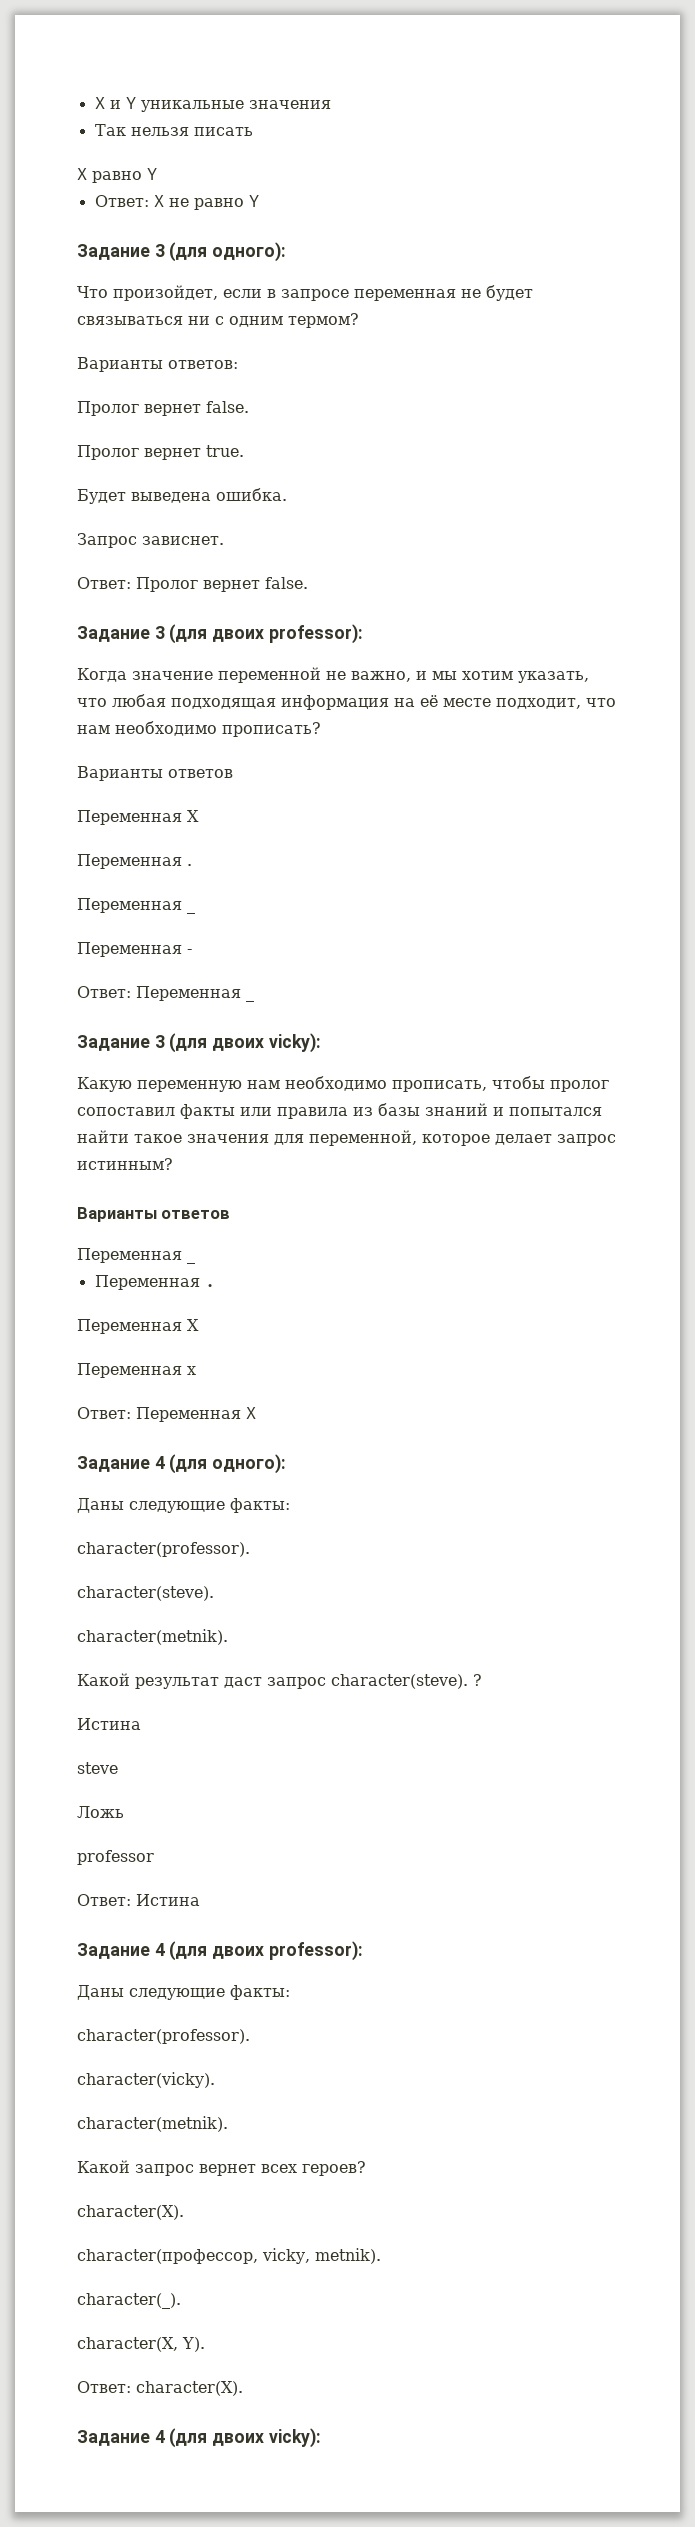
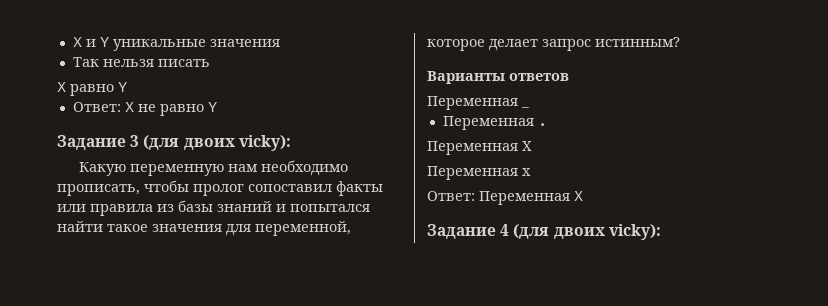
- Задание 3 (для одного):
- Что произойдет, если в запросе переменная не будет связываться ни с одним термом?
- Варианты ответов:
- Пролог вернет false.
- Пролог вернет true.
- Будет выведена ошибка.
- Запрос зависнет.
- Ответ: Пролог вернет false.
- Задание 3 (для двоих professor):
- Когда значение переменной не важно, и мы хотим указать, что любая подходящая информация на её месте подходит, что нам необходимо прописать?
- Варианты ответов
- Переменная Х
- Переменная .
- Переменная _
- Переменная -
- Ответ: Переменная _
- Задание 4 (для одного):
- Даны следующие факты:
- character(professor).
- character(steve).
- character(metnik).
- Какой результат даст запрос character(steve). ?
- Истина
- steve
- Ложь
- professor
- Ответ: Истина
- Задание 4 (для двоих professor):
- Даны следующие факты:
- character(professor).
- character(vicky).
- character(metnik).
- Какой запрос вернет всех героев?
- character(X).
- character(профессор, vicky, metnik).
- character(_).
- character(X, Y).
- Ответ: character(X).

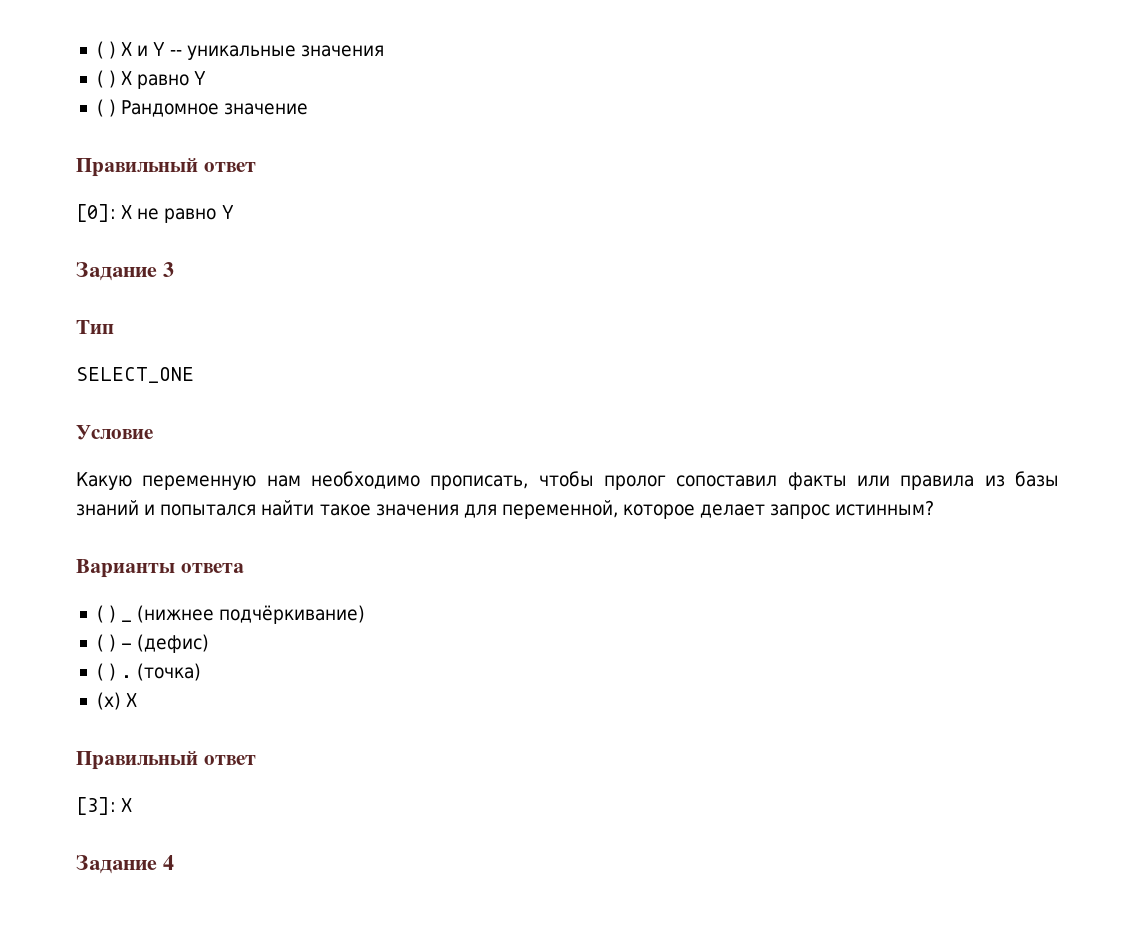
- X и Y уникальные значения
+ ( ) X и Y -- уникальные значения
- Так нельзя писать
- X равно Y
+ ( ) X равно Y
- Ответ: X не равно Y
+ ( ) Рандомное значение
+ Правильный ответ
+ [0]: X не равно Y
- Задание 3 (для двоих vicky):
+ Задание 3
+ Тип
+ SELECT_ONE
+ Условие
- Варианты ответов
- Переменная _
- Переменная .
- Переменная Х
- Переменная x
- Ответ: Переменная Х
+ Варианты ответа
+ ( ) _ (нижнее подчёркивание)
+ ( ) - (дефис)
+ ( ) . (точка)
+ (x) X
+ Правильный ответ
+ [3]: Х
- Задание 4 (для двоих vicky):
+ Задание 4

